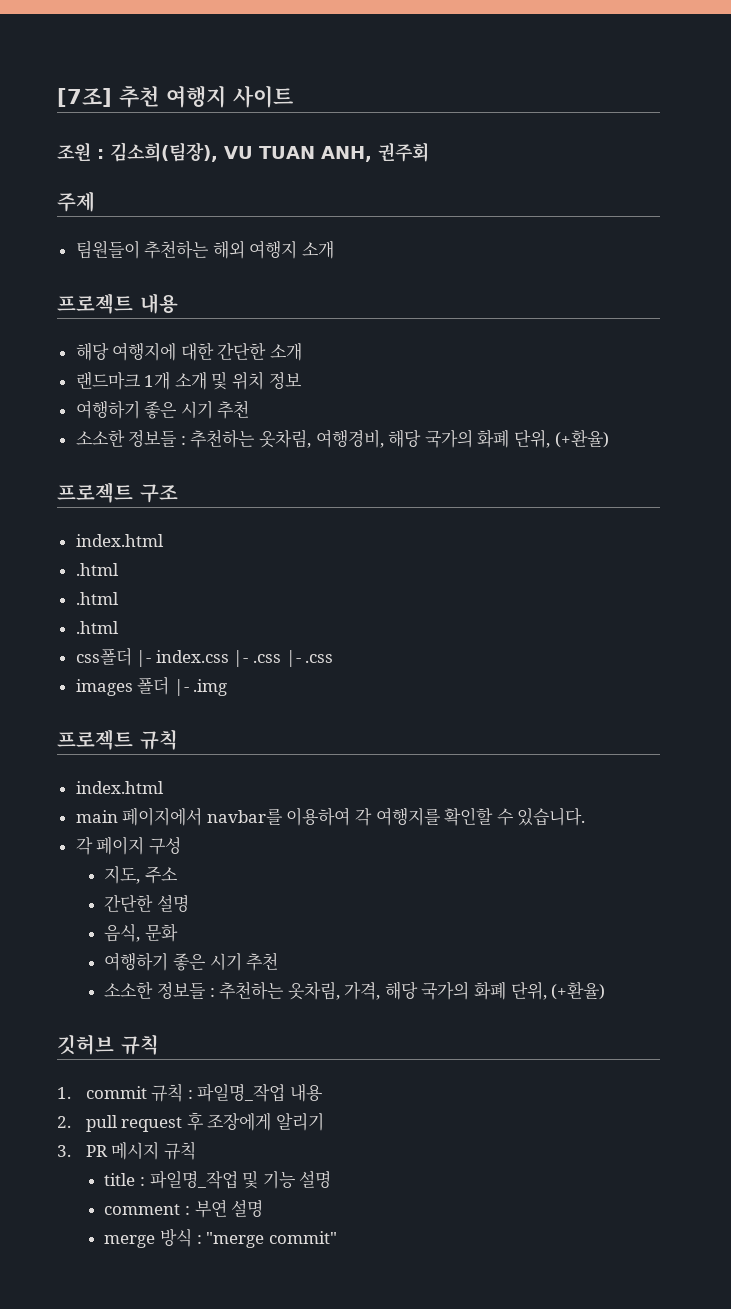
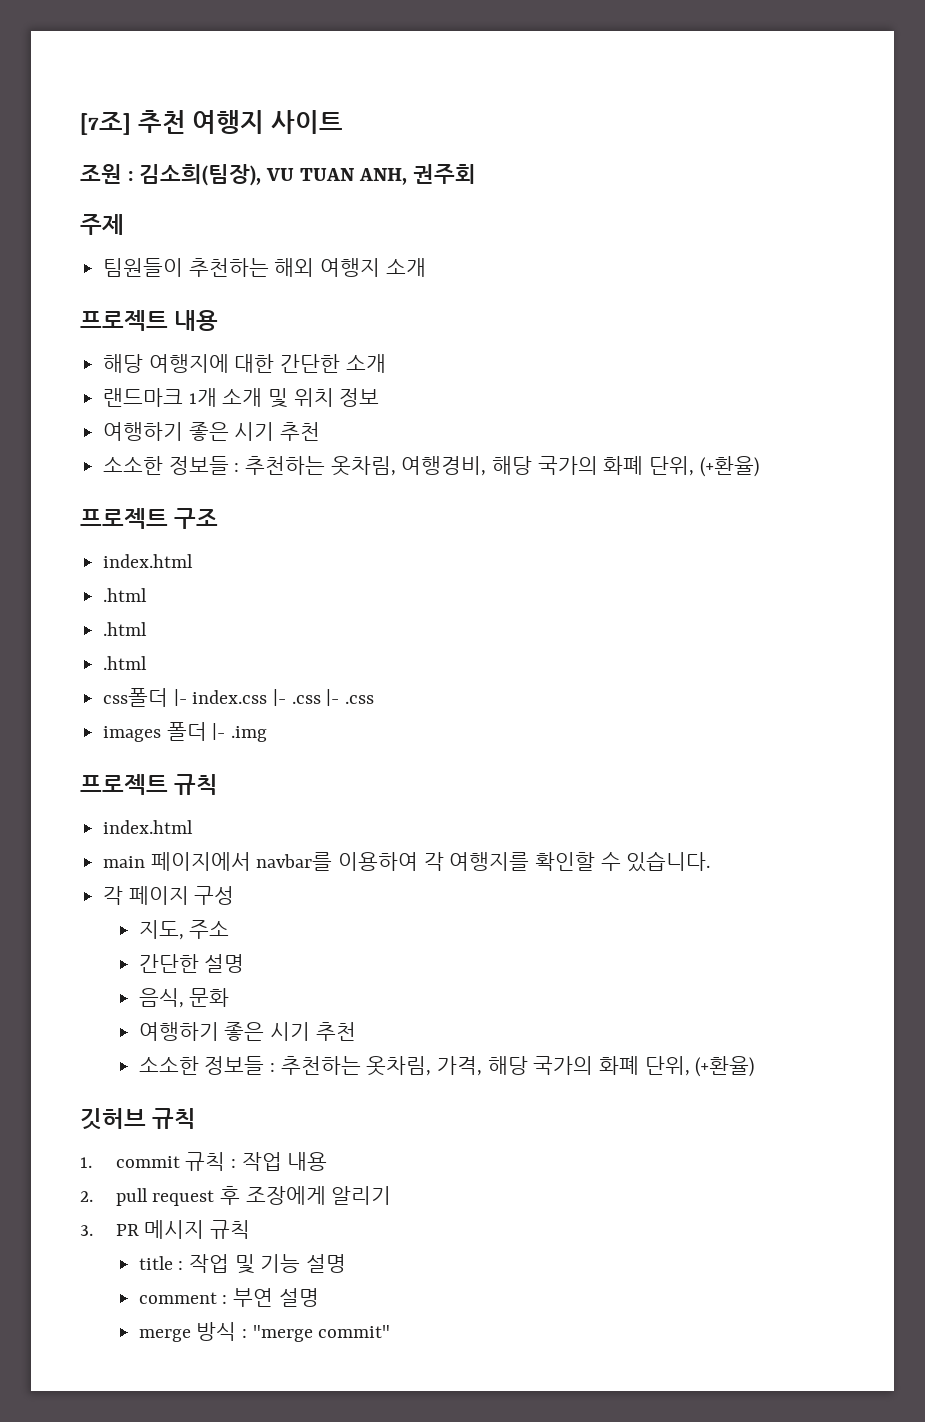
- 1. commit 규칙 : 파일명_작업 내용
+ 1. commit 규칙 : 작업 내용
- title : 파일명_작업 및 기능 설명
+ title : 작업 및 기능 설명

